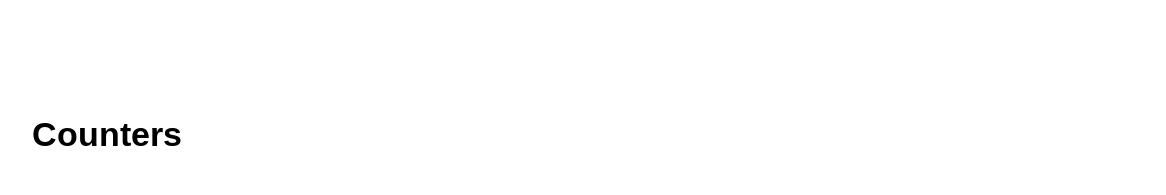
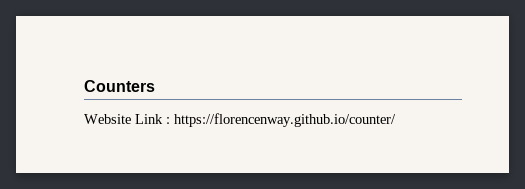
+ Website Link : https://florencenway.github.io/counter/

